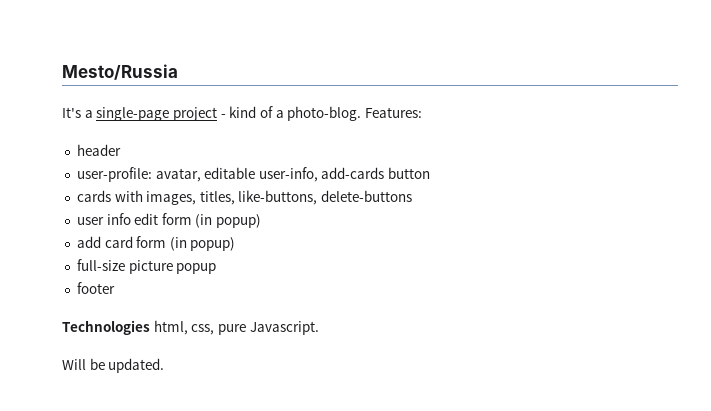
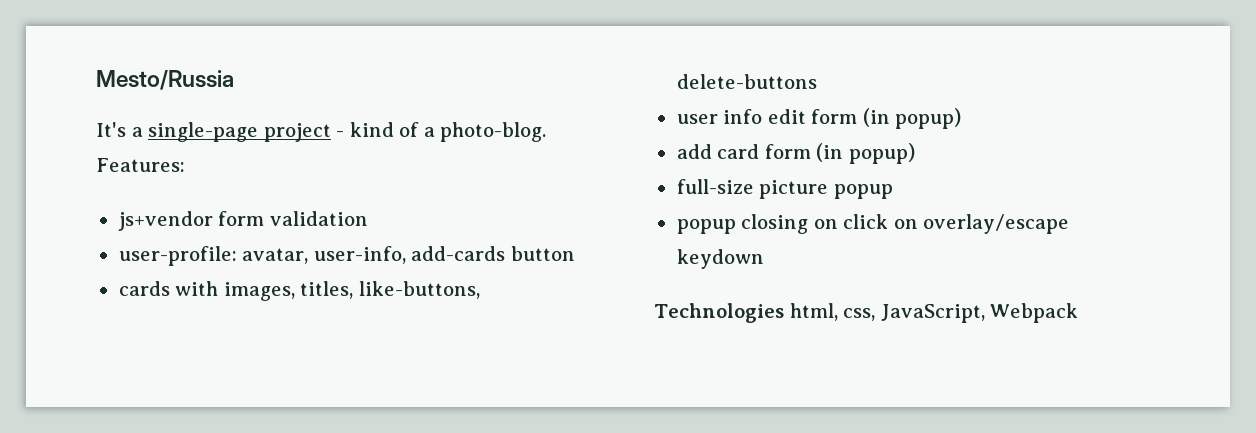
- header
+ js+vendor form validation
- user-profile: avatar, editable user-info, add-cards button
+ user-profile: avatar, user-info, add-cards button
- footer
- Technologies html, css, pure Javascript.
- Will be updated.
+ popup closing on click on overlay/escape keydown
+ Technologies html, css, JavaScript, Webpack

